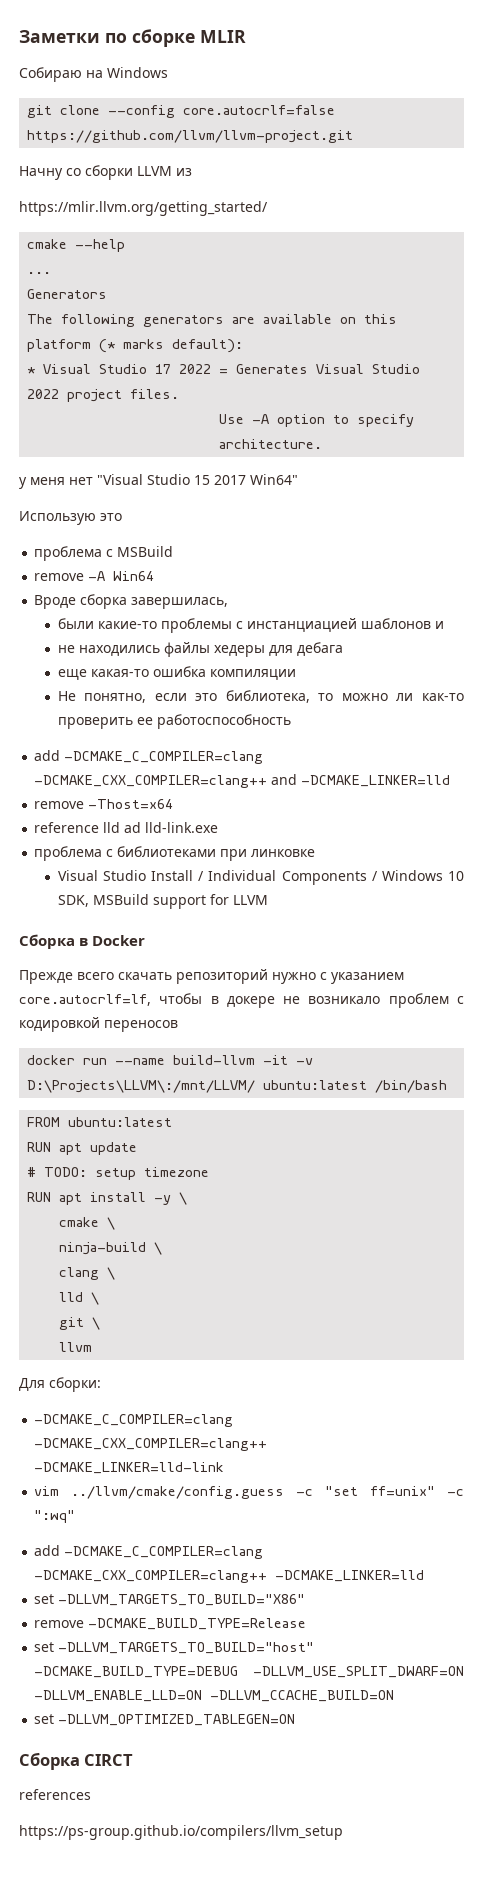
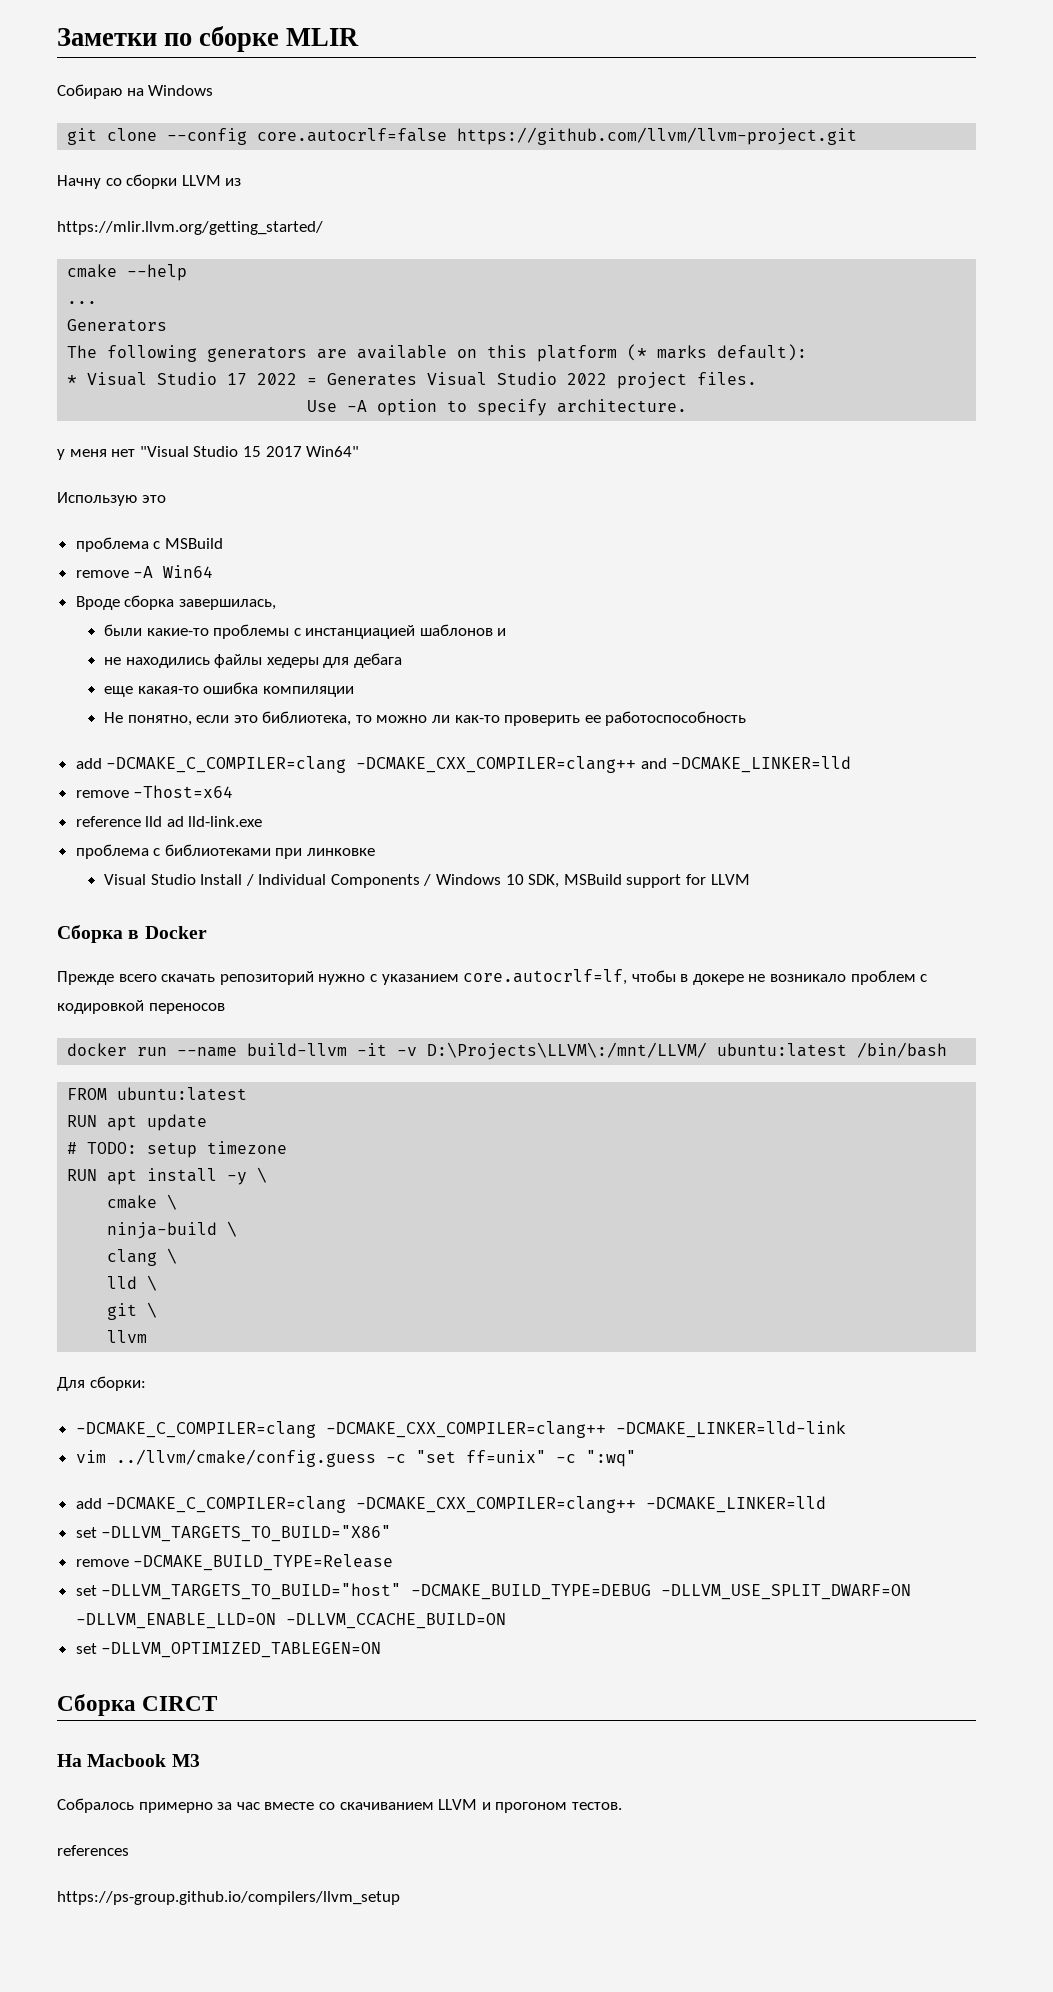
+ На Macbook M3
+ Собралось примерно за час вместе со скачиванием LLVM и прогоном тестов.

